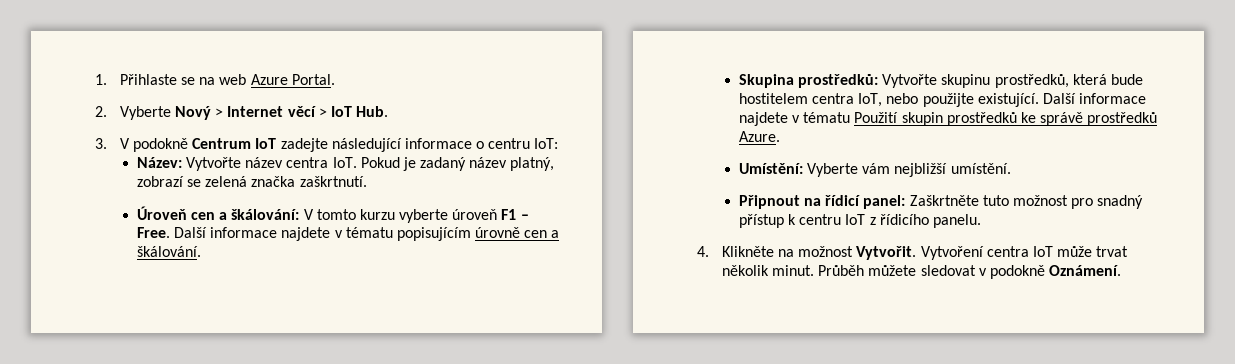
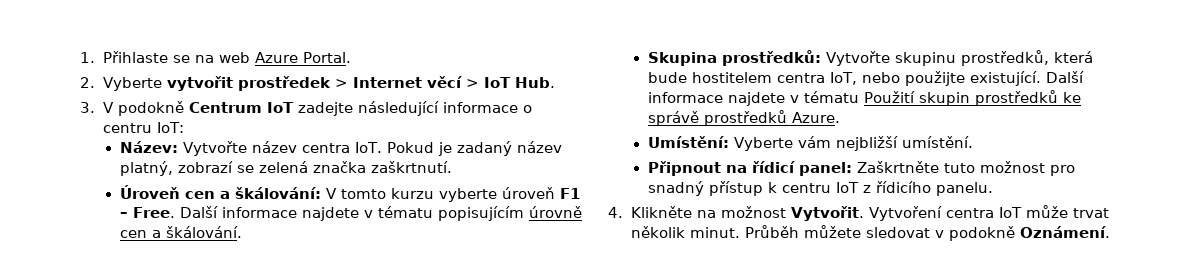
- 2. Vyberte Nový > Internet věcí > IoT Hub.
+ 2. Vyberte vytvořit prostředek > Internet věcí > IoT Hub.

